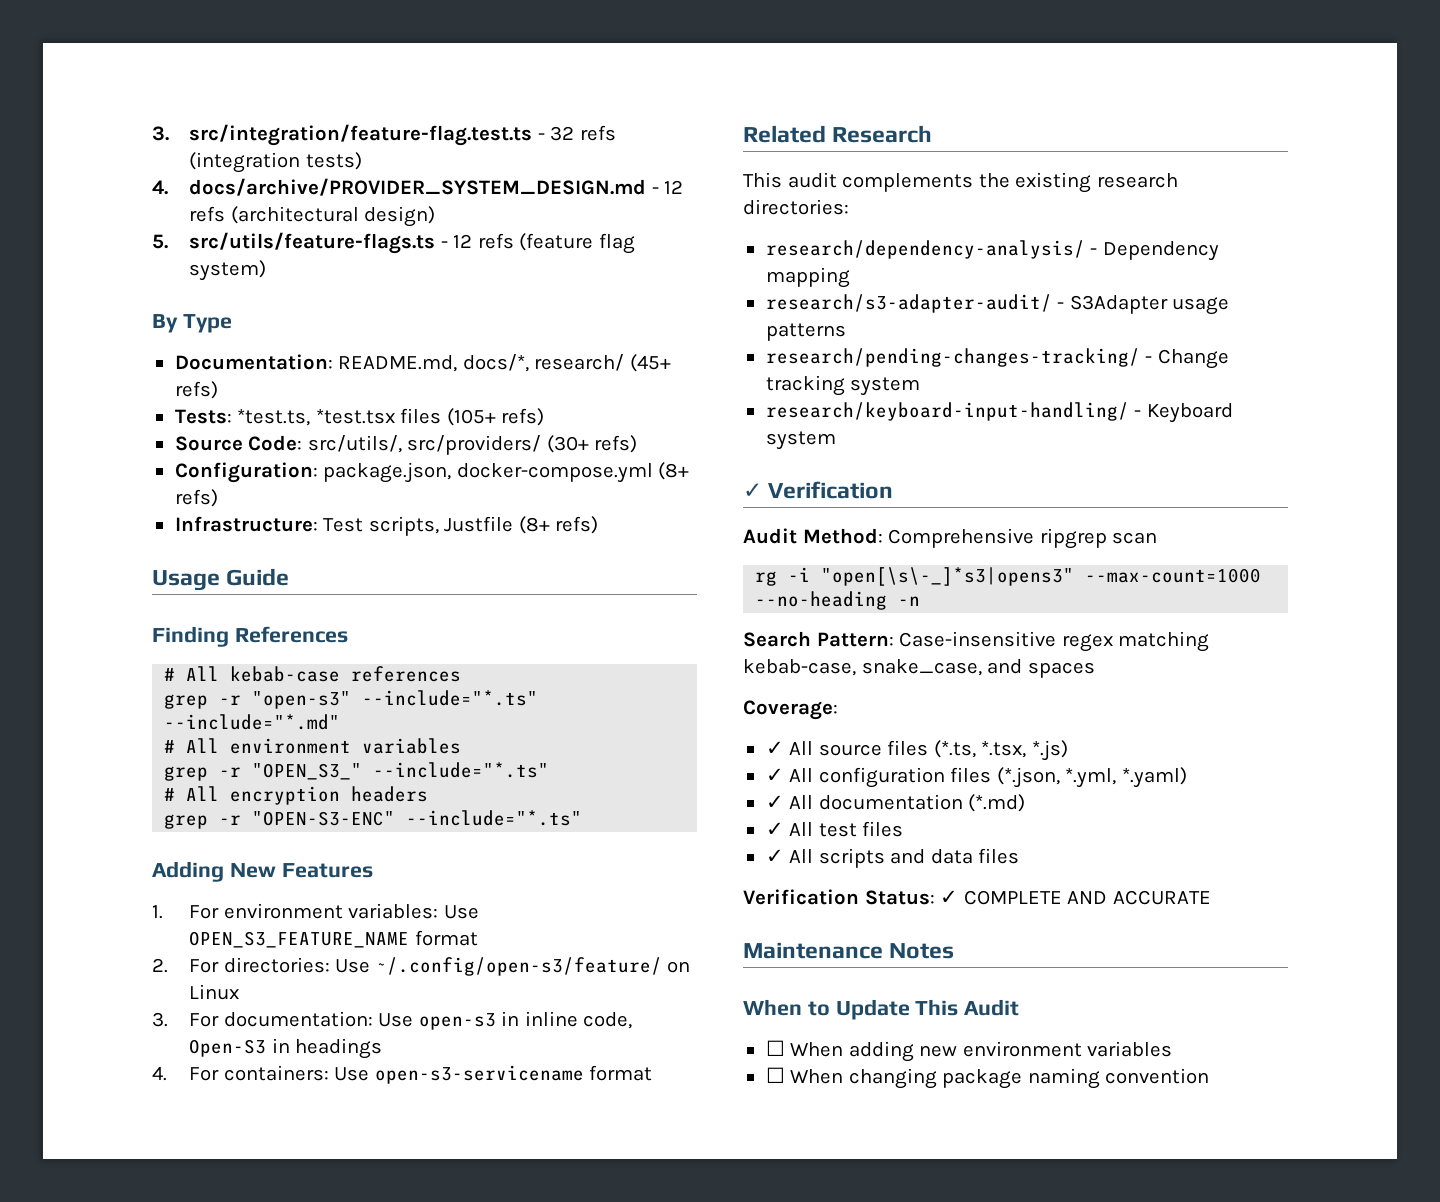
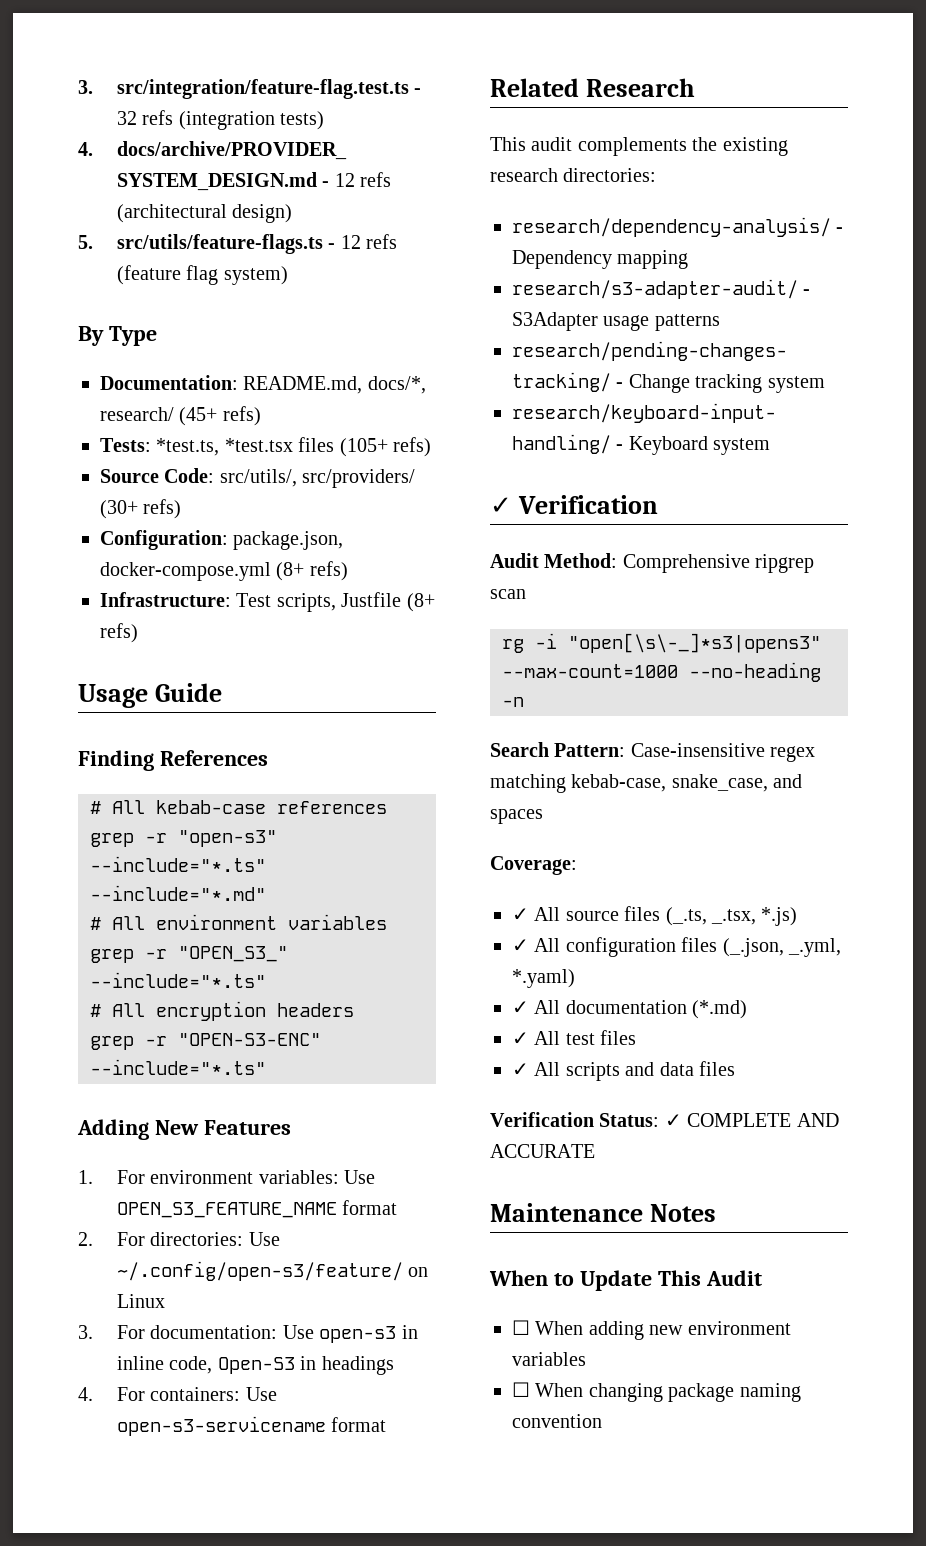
- ✓ All source files (*.ts, *.tsx, *.js)
+ ✓ All source files (_.ts, _.tsx, *.js)
- ✓ All configuration files (*.json, *.yml, *.yaml)
+ ✓ All configuration files (_.json, _.yml, *.yaml)

